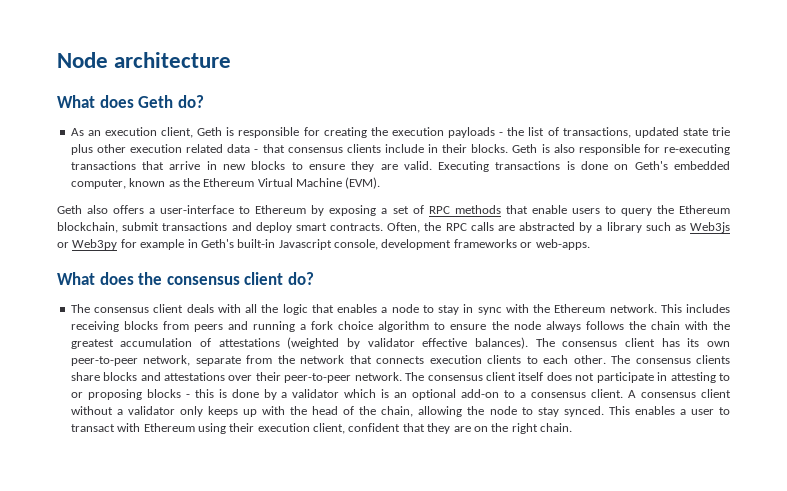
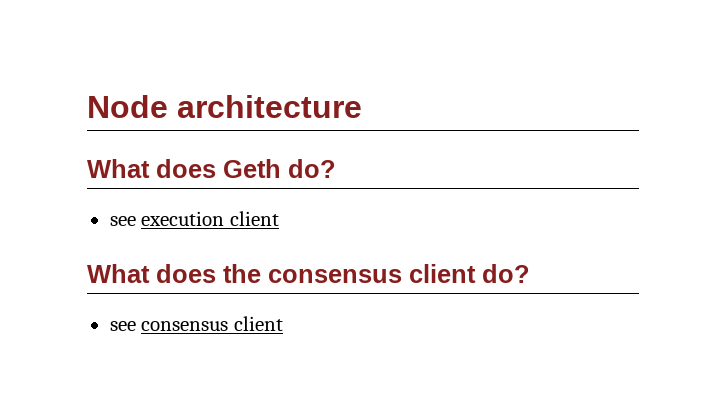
- As an execution client, Geth is responsible for creating the execution payloads - the list of transactions, updated state trie plus other execution related data - that consensus clients include in their blocks. Geth is also responsible for re-executing transactions that arrive in new blocks to ensure they are valid. Executing transactions is done on Geth's embedded computer, known as the Ethereum Virtual Machine (EVM).
- Geth also offers a user-interface to Ethereum by exposing a set of RPC methods that enable users to query the Ethereum blockchain, submit transactions and deploy smart contracts. Often, the RPC calls are abstracted by a library such as Web3js or Web3py for example in Geth's built-in Javascript console, development frameworks or web-apps.
+ see execution client
- The consensus client deals with all the logic that enables a node to stay in sync with the Ethereum network. This includes receiving blocks from peers and running a fork choice algorithm to ensure the node always follows the chain with the greatest accumulation of attestations (weighted by validator effective balances). The consensus client has its own peer-to-peer network, separate from the network that connects execution clients to each other. The consensus clients share blocks and attestations over their peer-to-peer network. The consensus client itself does not participate in attesting to or proposing blocks - this is done by a validator which is an optional add-on to a consensus client. A consensus client without a validator only keeps up with the head of the chain, allowing the node to stay synced. This enables a user to transact with Ethereum using their execution client, confident that they are on the right chain.
+ see consensus client

